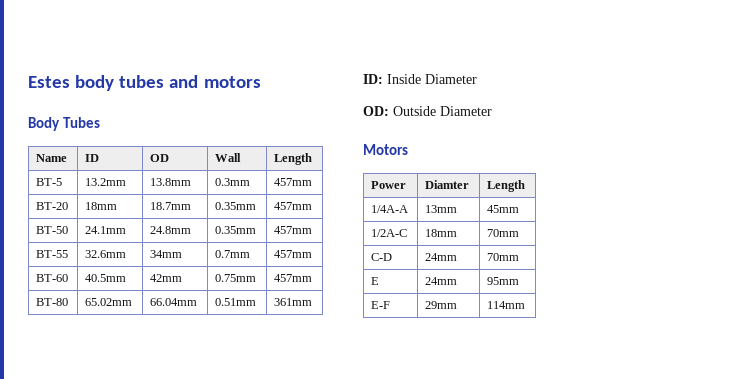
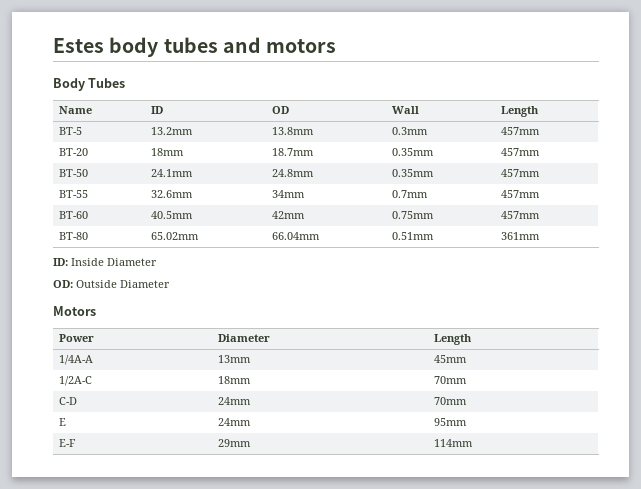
- Power | Diamter | Length
+ Power | Diameter | Length

